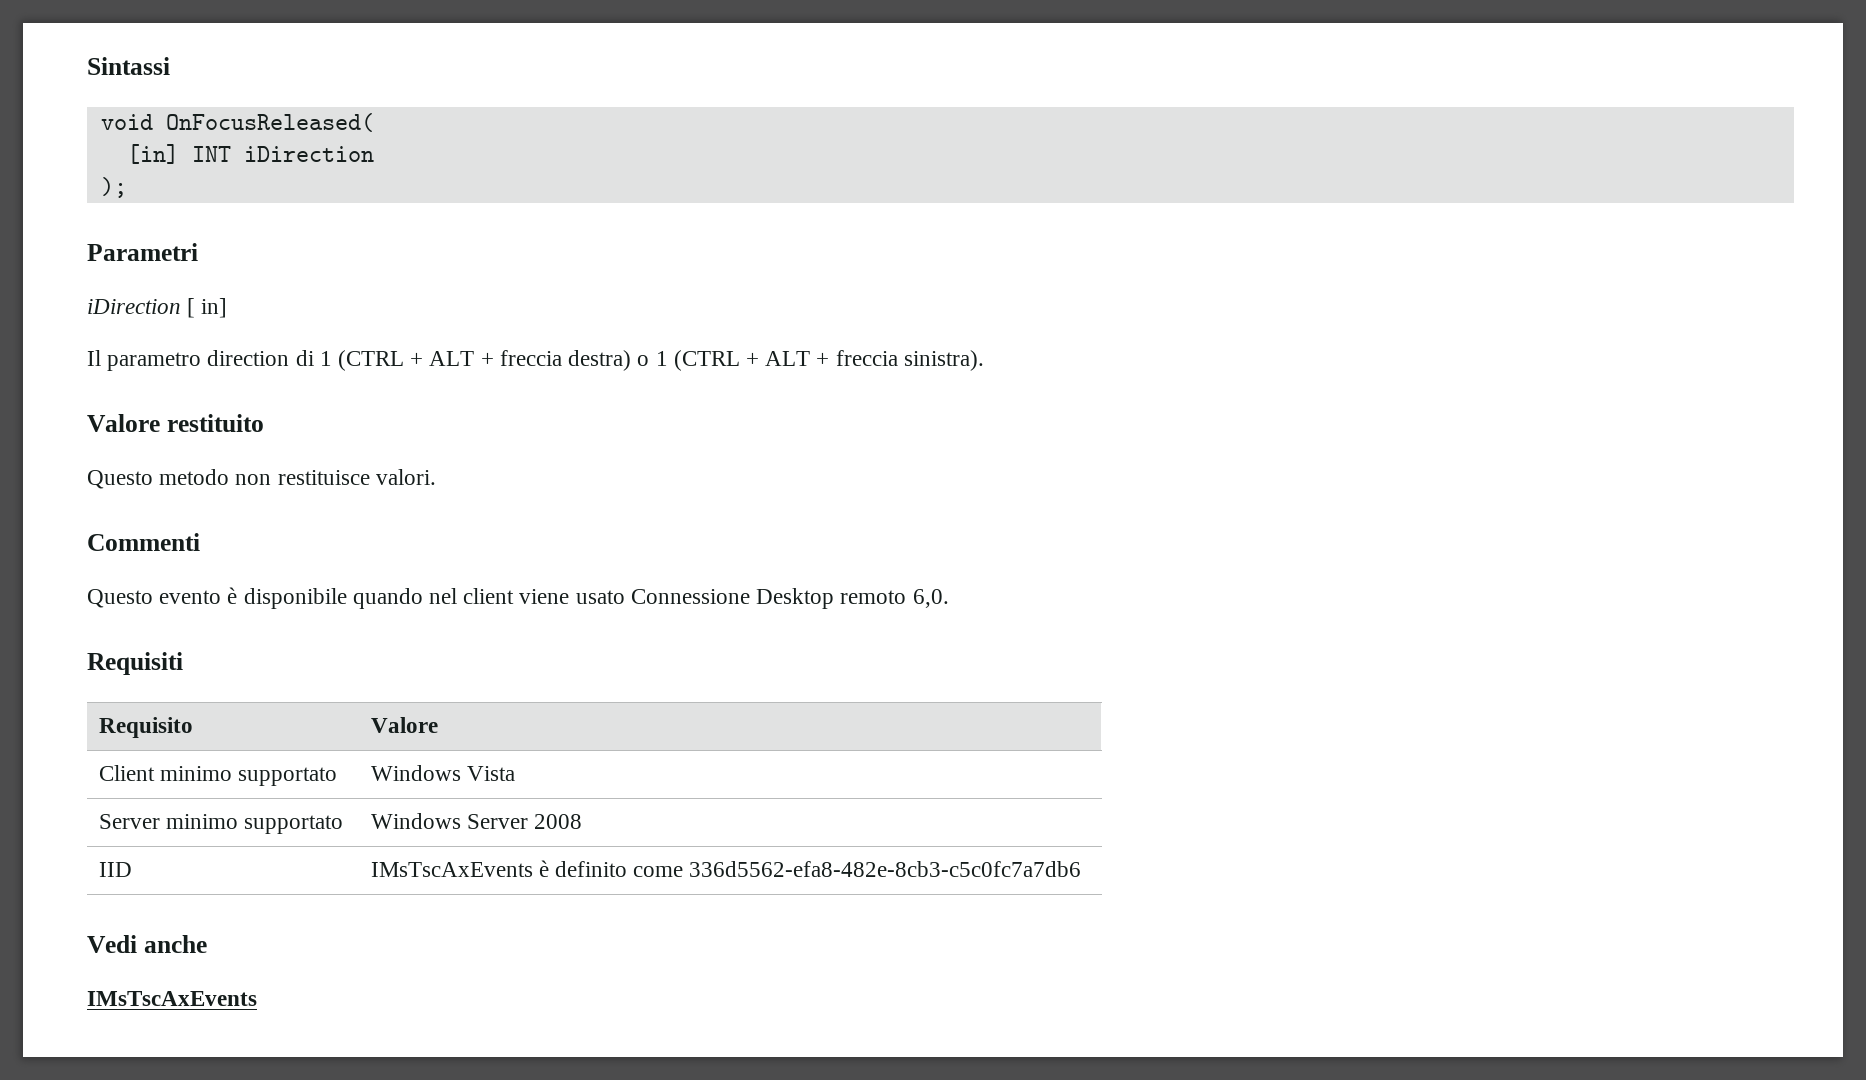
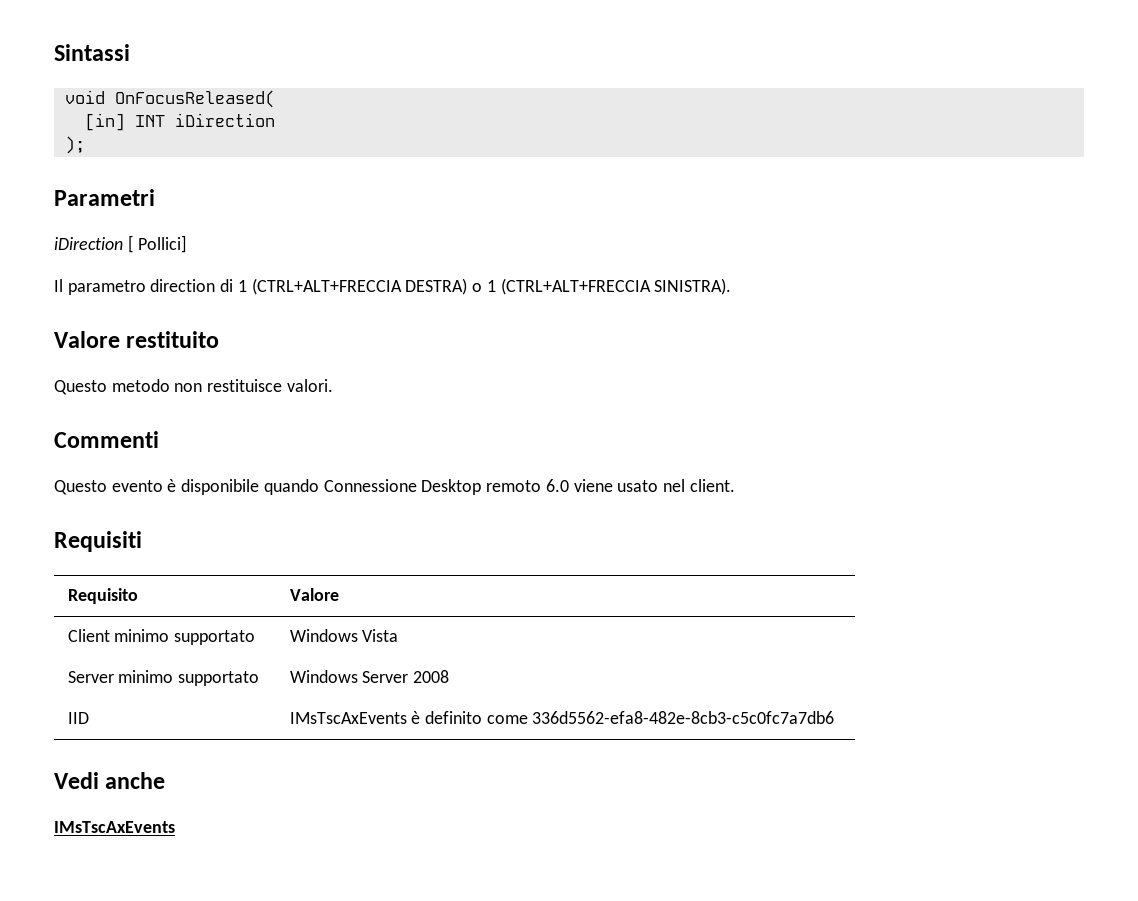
- iDirection [ in]
+ iDirection [ Pollici]
- Il parametro direction di 1 (CTRL + ALT + freccia destra) o 1 (CTRL + ALT + freccia sinistra).
+ Il parametro direction di 1 (CTRL+ALT+FRECCIA DESTRA) o 1 (CTRL+ALT+FRECCIA SINISTRA).
- Questo evento è disponibile quando nel client viene usato Connessione Desktop remoto 6,0.
+ Questo evento è disponibile quando Connessione Desktop remoto 6.0 viene usato nel client.

